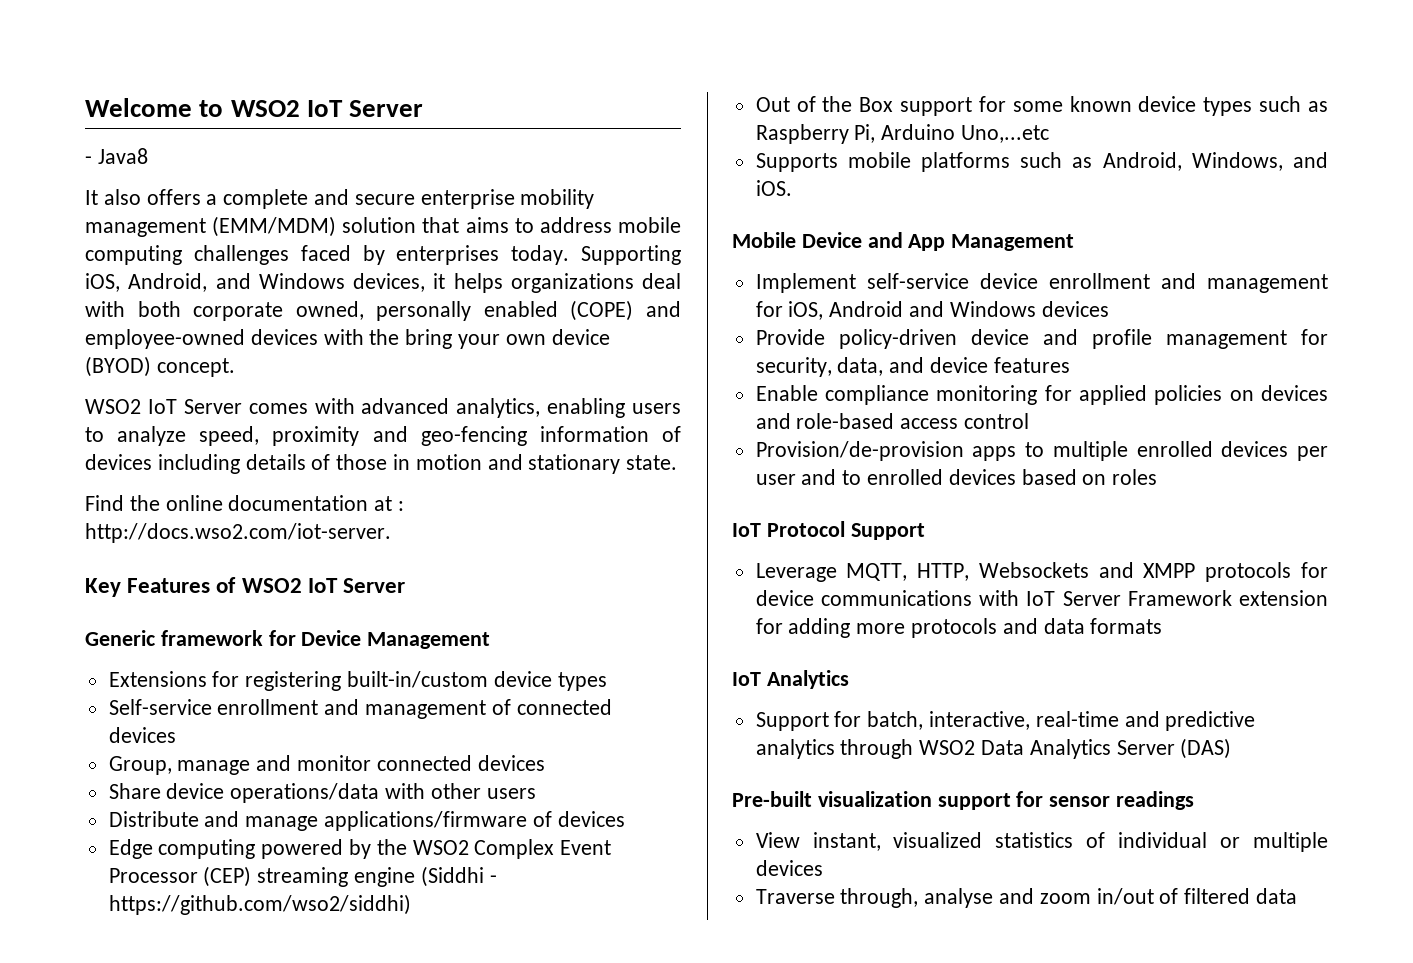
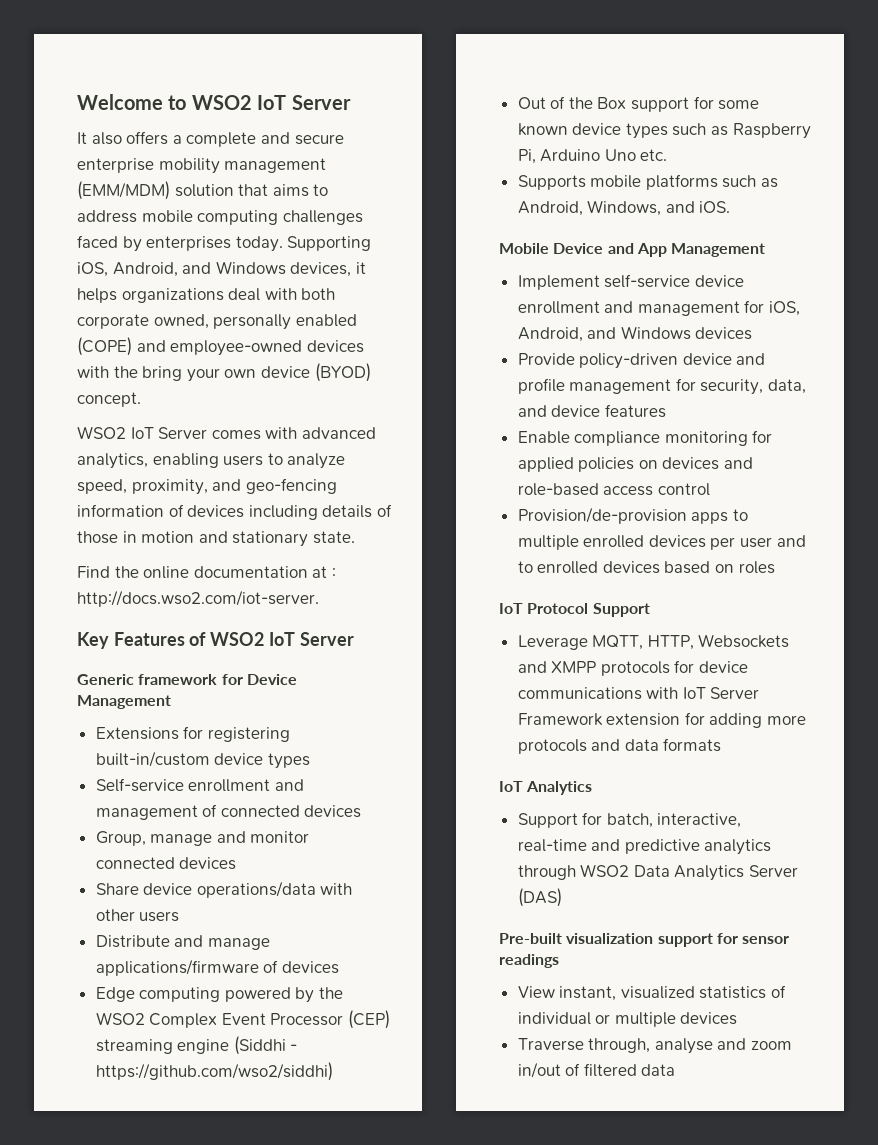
- - Java8
- WSO2 IoT Server comes with advanced analytics, enabling users to analyze speed, proximity and geo-fencing information of devices including details of those in motion and stationary state.
+ WSO2 IoT Server comes with advanced analytics, enabling users to analyze speed, proximity, and geo-fencing information of devices including details of those in motion and stationary state.
- Out of the Box support for some known device types such as Raspberry Pi, Arduino Uno,...etc
+ Out of the Box support for some known device types such as Raspberry Pi, Arduino Uno etc.
- Implement self-service device enrollment and management for iOS, Android and Windows devices
+ Implement self-service device enrollment and management for iOS, Android, and Windows devices

